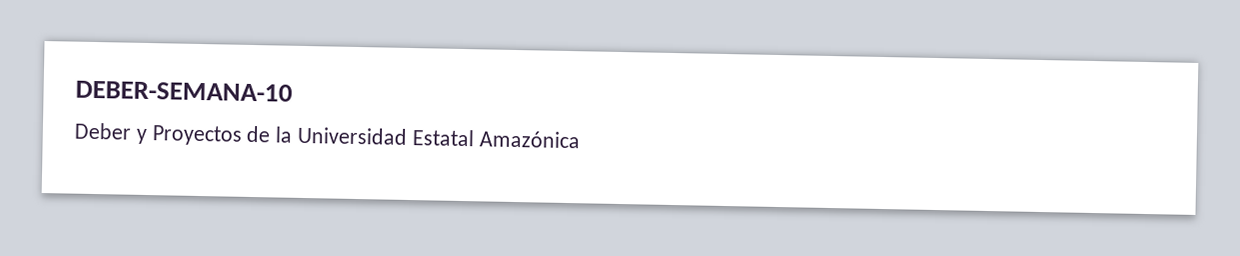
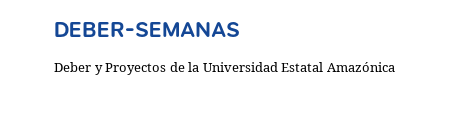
- DEBER-SEMANA-10
+ DEBER-SEMANAS

